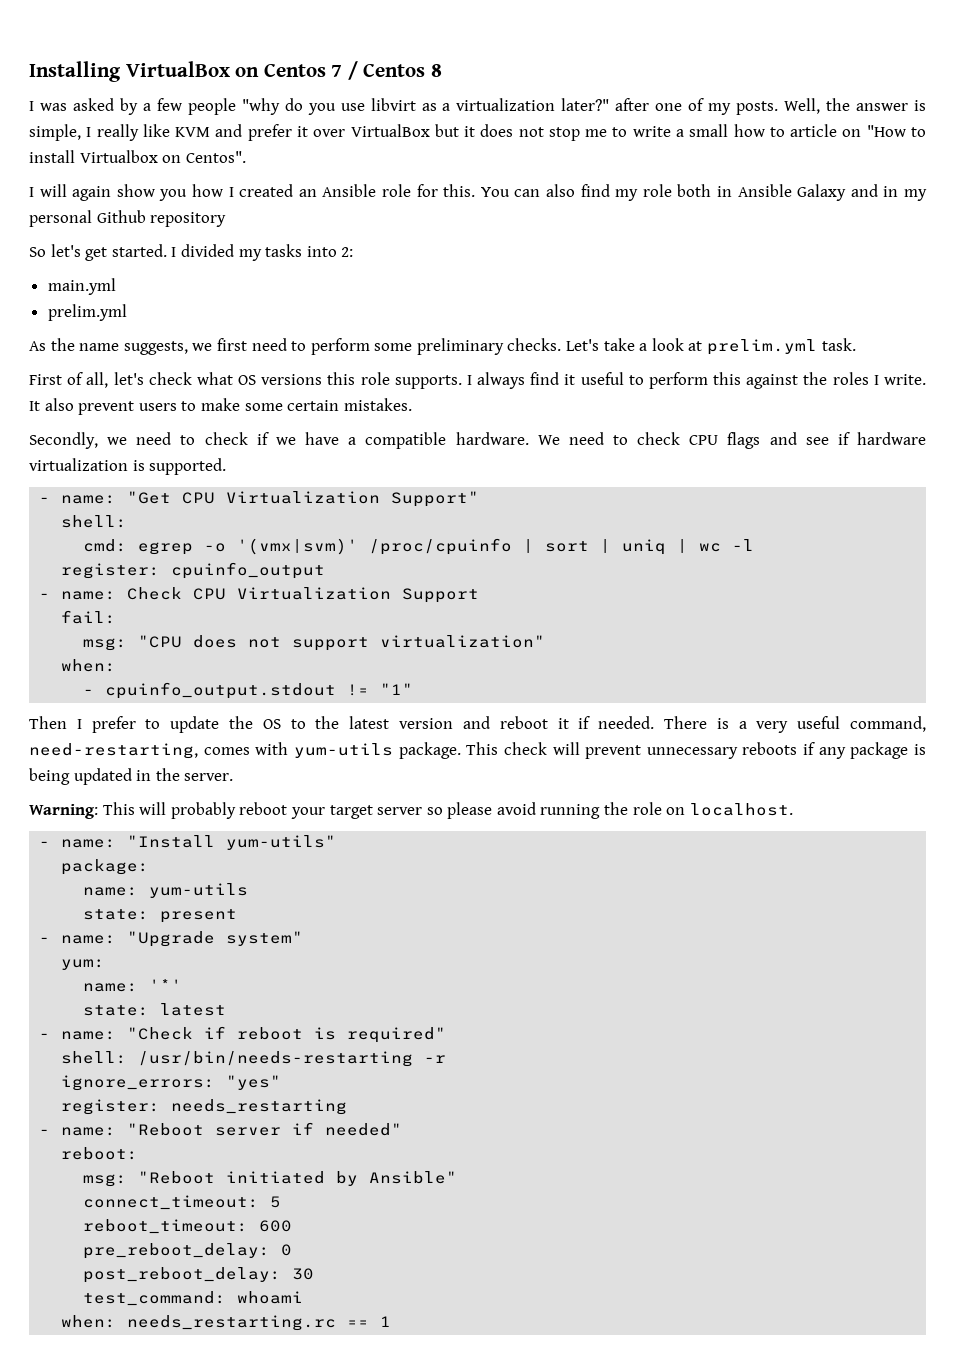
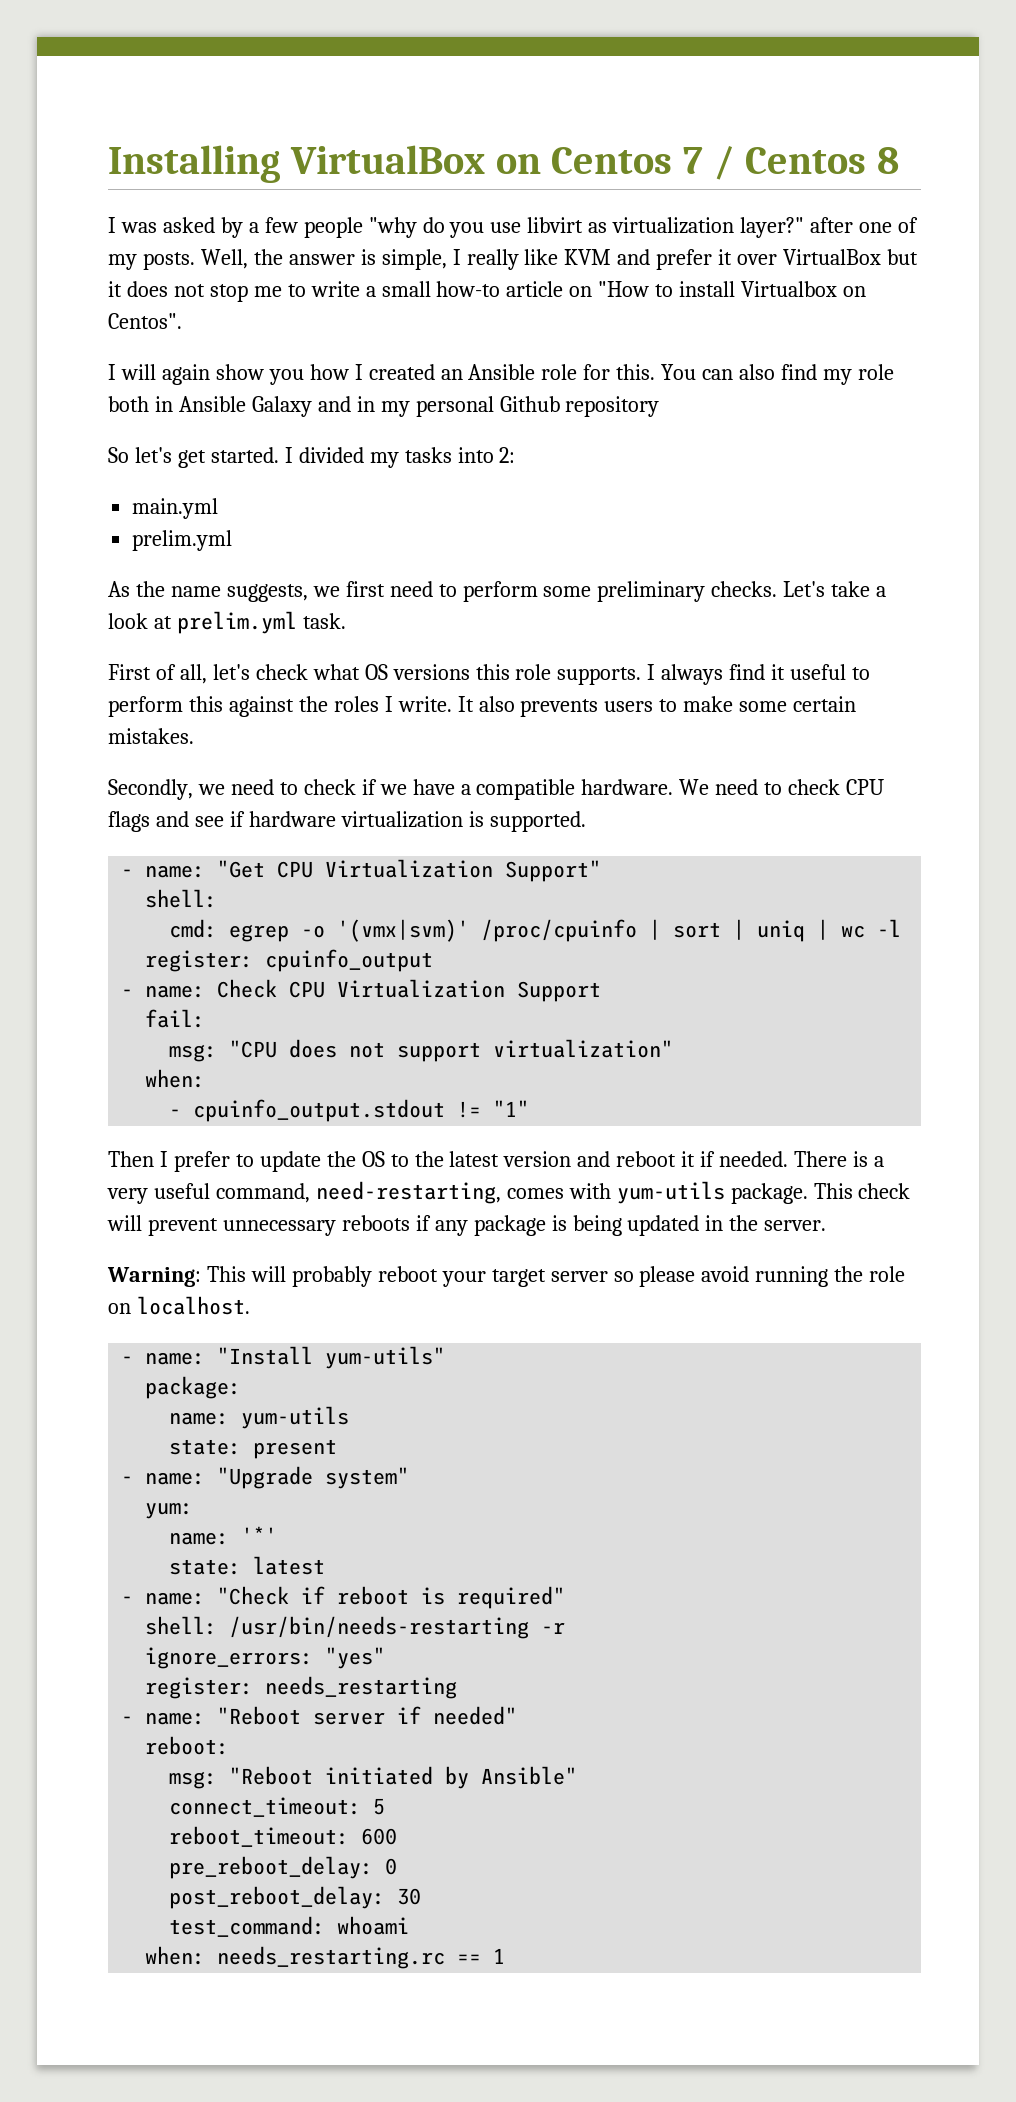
- I was asked by a few people "why do you use libvirt as a virtualization later?" after one of my posts.
+ I was asked by a few people "why do you use libvirt as virtualization layer?" after one of my posts.
- Well, the answer is simple, I really like KVM and prefer it over VirtualBox but it does not stop me to write a small how to article on "How to install Virtualbox on Centos".
+ Well, the answer is simple, I really like KVM and prefer it over VirtualBox but it does not stop me to write a small how-to article on "How to install Virtualbox on Centos".
- It also prevent users to make some certain mistakes.
+ It also prevents users to make some certain mistakes.

